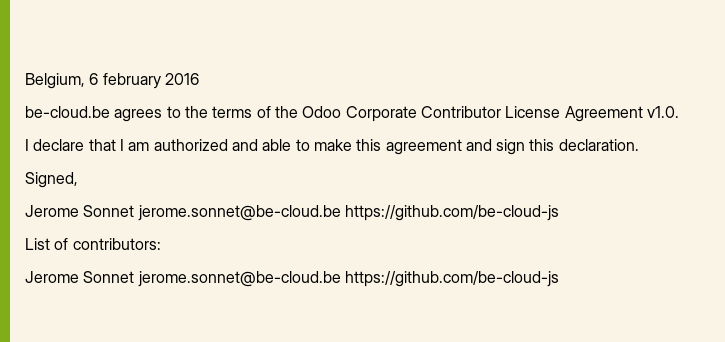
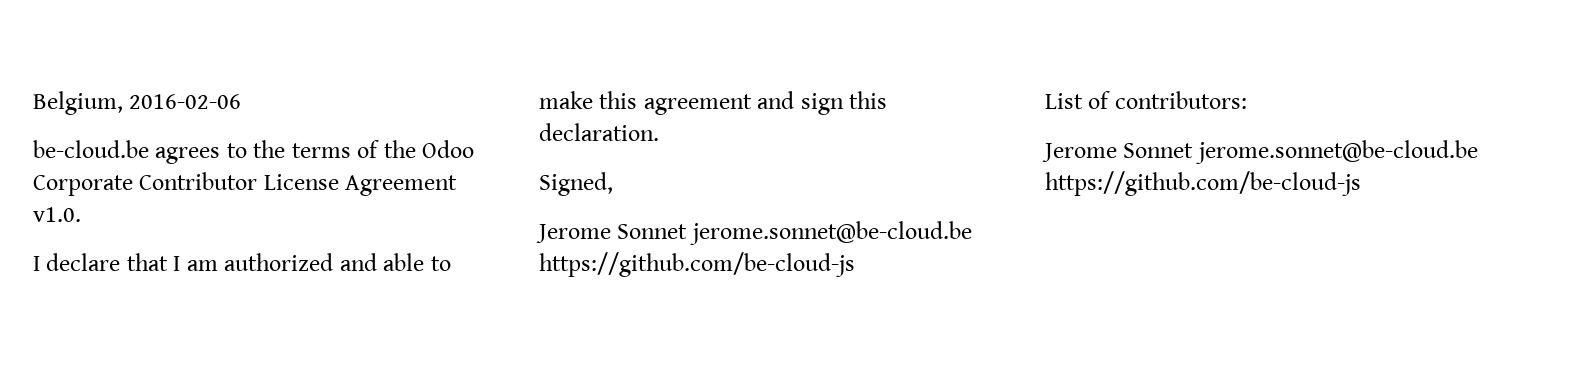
- Belgium, 6 february 2016
+ Belgium, 2016-02-06

